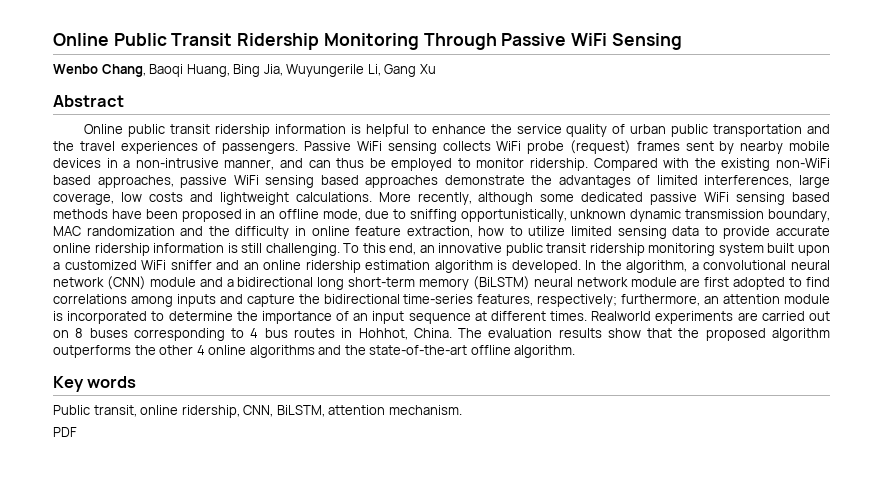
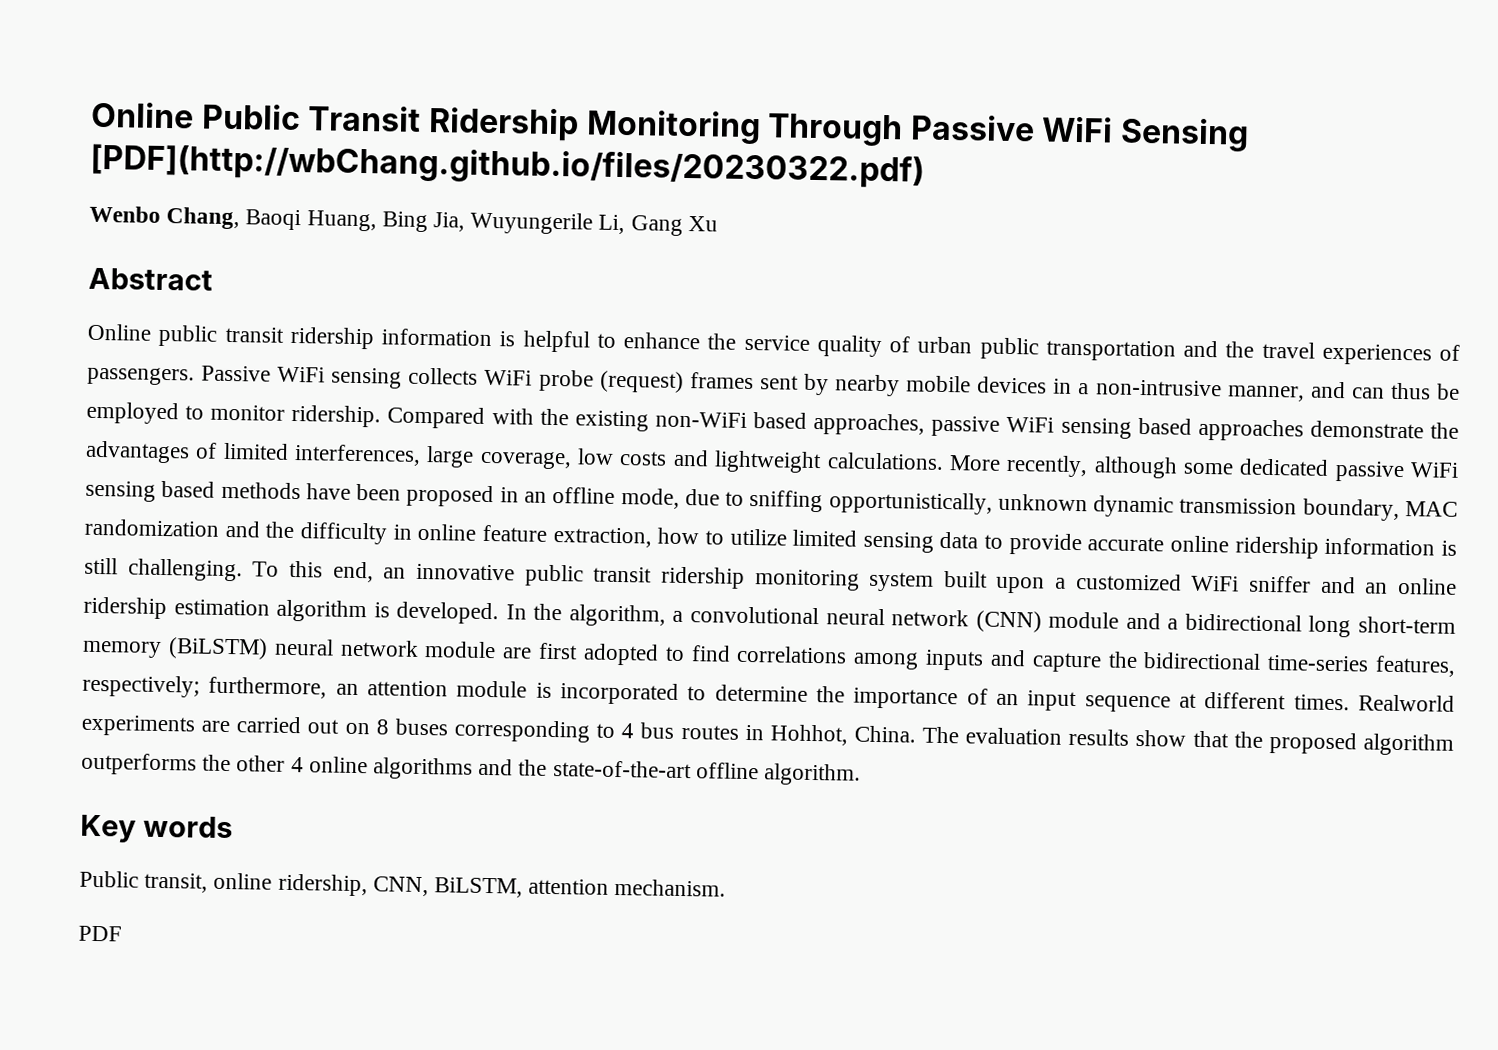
- Online Public Transit Ridership Monitoring Through Passive WiFi Sensing
+ Online Public Transit Ridership Monitoring Through Passive WiFi Sensing [PDF](http://wbChang.github.io/files/20230322.pdf)

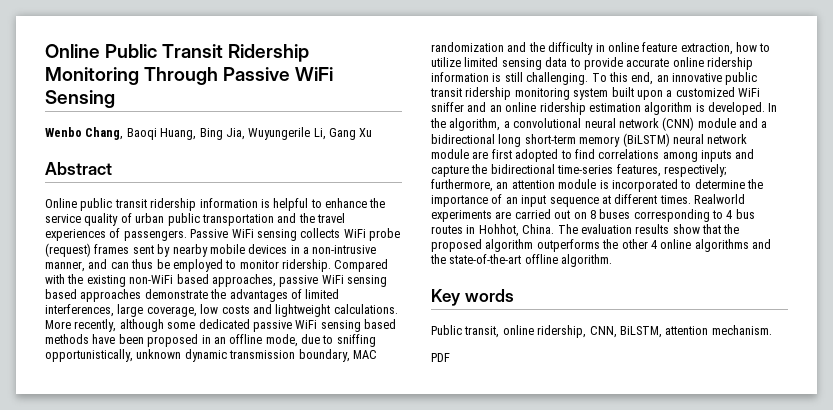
- Online Public Transit Ridership Monitoring Through Passive WiFi Sensing [PDF](http://wbChang.github.io/files/20230322.pdf)
+ Online Public Transit Ridership Monitoring Through Passive WiFi Sensing

